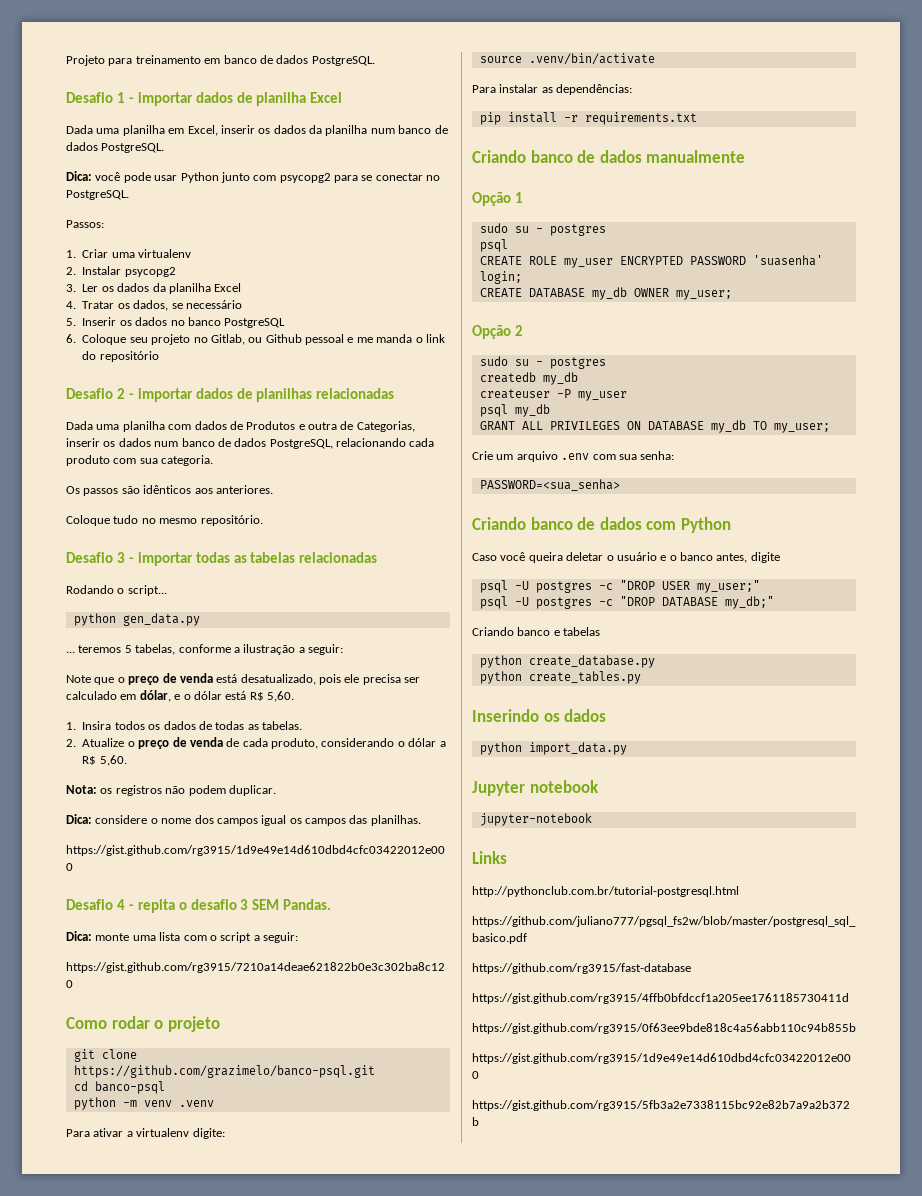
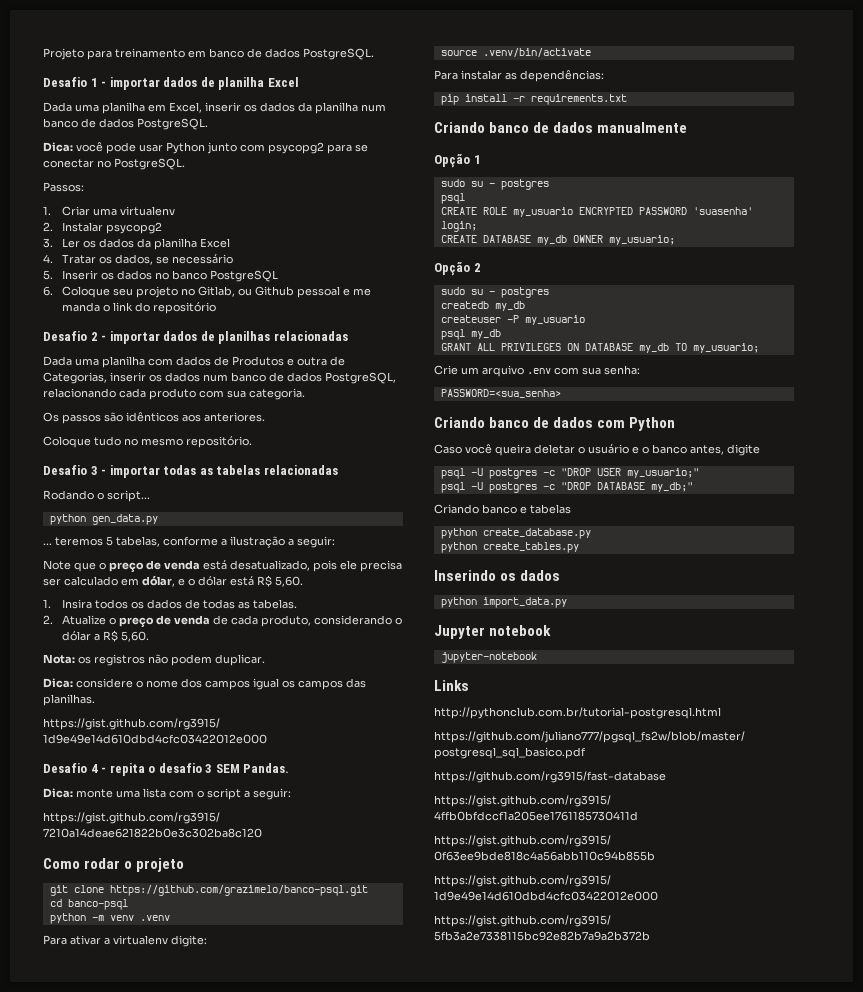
- CREATE ROLE my_user ENCRYPTED PASSWORD 'suasenha' login;
+ CREATE ROLE my_usuario ENCRYPTED PASSWORD 'suasenha' login;
- CREATE DATABASE my_db OWNER my_user;
+ CREATE DATABASE my_db OWNER my_usuario;
- createuser -P my_user
+ createuser -P my_usuario
- GRANT ALL PRIVILEGES ON DATABASE my_db TO my_user;
+ GRANT ALL PRIVILEGES ON DATABASE my_db TO my_usuario;
- psql -U postgres -c "DROP USER my_user;"
+ psql -U postgres -c "DROP USER my_usuario;"

